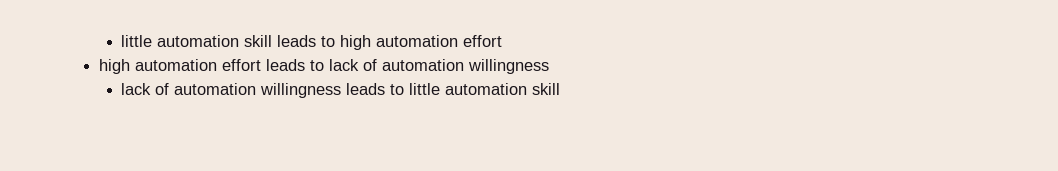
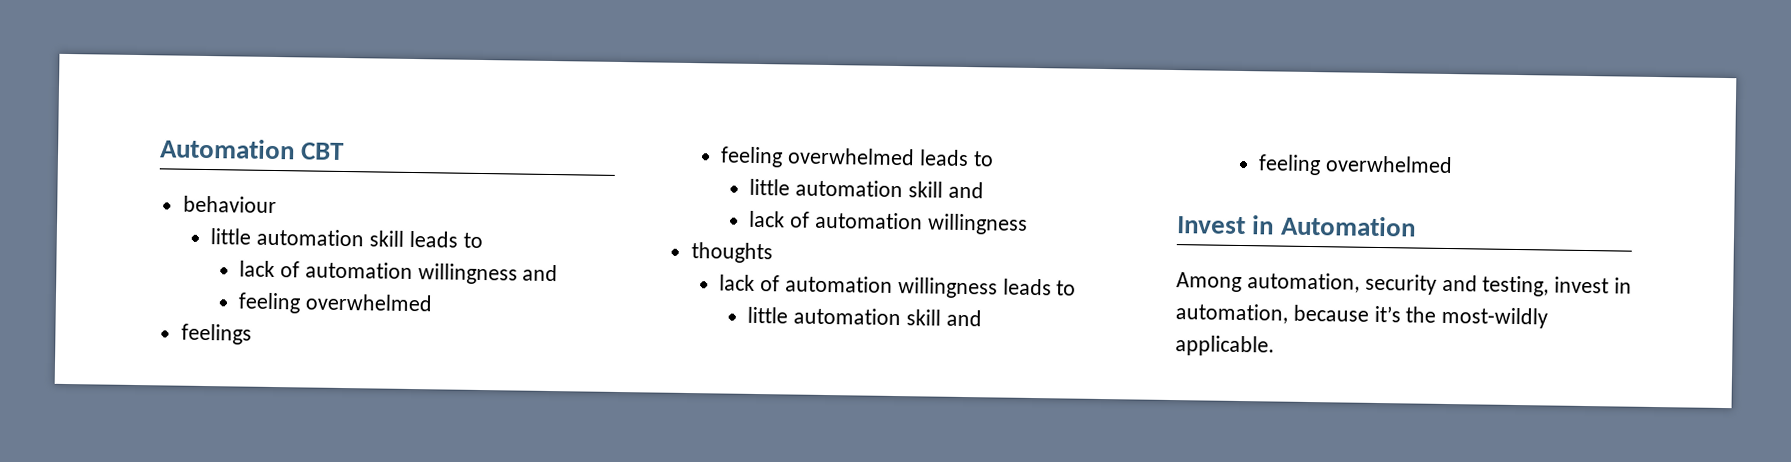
+ Automation CBT
+ behaviour
- little automation skill leads to high automation effort
- high automation effort leads to lack of automation willingness
+ little automation skill leads to
+ lack of automation willingness and
+ feeling overwhelmed
+ feelings
+ feeling overwhelmed leads to
+ little automation skill and
+ lack of automation willingness
+ thoughts
- lack of automation willingness leads to little automation skill
+ lack of automation willingness leads to
+ little automation skill and
+ feeling overwhelmed
+ Invest in Automation
+ Among automation, security and testing, invest in automation, because it’s the most-wildly applicable.

